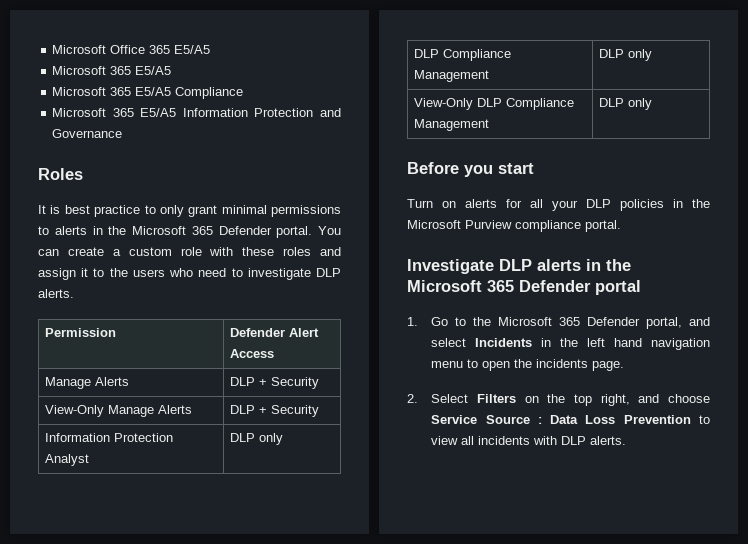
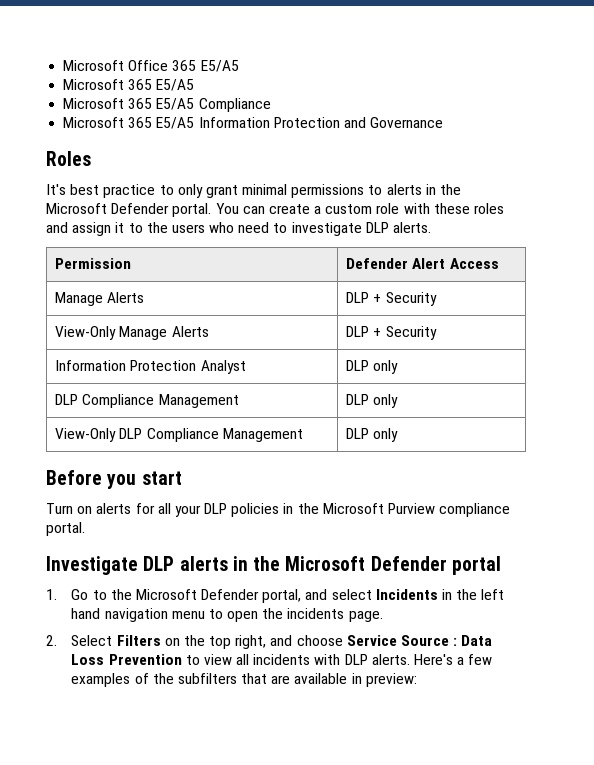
- It is best practice to only grant minimal permissions to alerts in the Microsoft 365 Defender portal.
+ It's best practice to only grant minimal permissions to alerts in the Microsoft Defender portal.
- Investigate DLP alerts in the Microsoft 365 Defender portal
+ Investigate DLP alerts in the Microsoft Defender portal
- 1. Go to the Microsoft 365 Defender portal, and select Incidents in the left hand navigation menu to open the incidents page.
+ 1. Go to the Microsoft Defender portal, and select Incidents in the left hand navigation menu to open the incidents page.
+ Here's a few examples of the subfilters that are available in preview:

